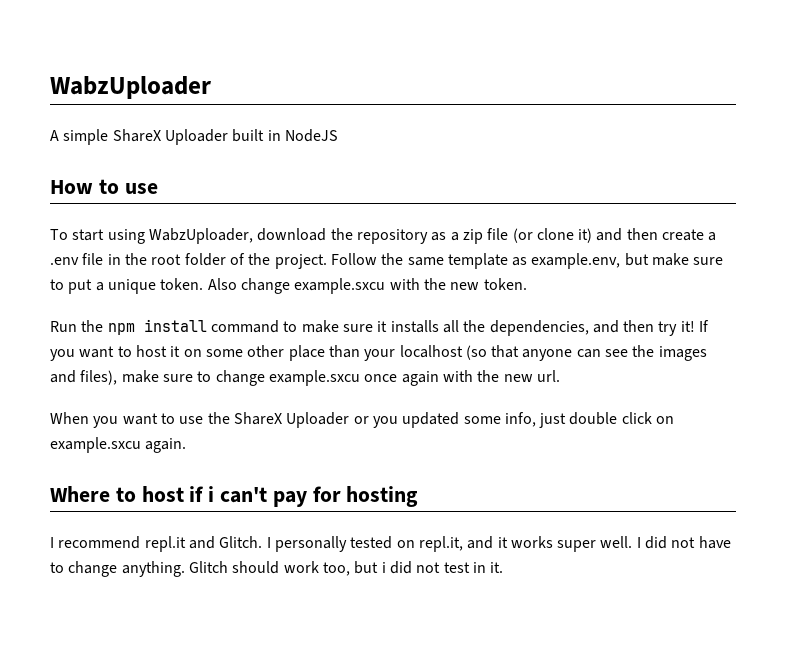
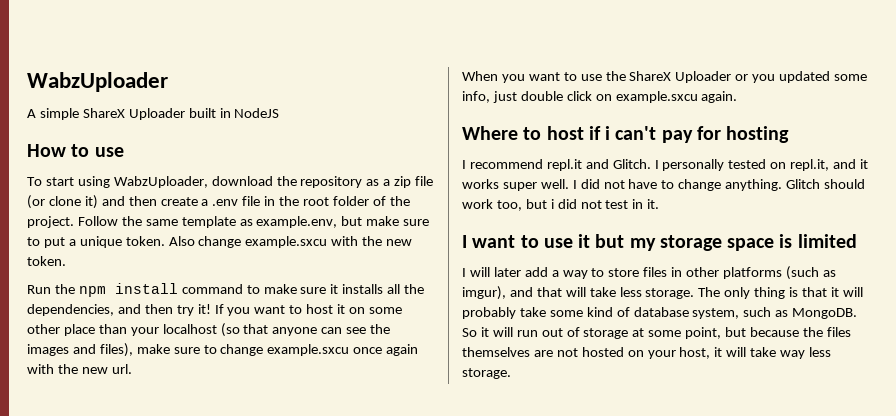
+ I want to use it but my storage space is limited
+ I will later add a way to store files in other platforms (such as imgur), and that will take less storage. The only thing is that it will probably take some kind of database system, such as MongoDB. So it will run out of storage at some point, but because the files themselves are not hosted on your host, it will take way less storage.

